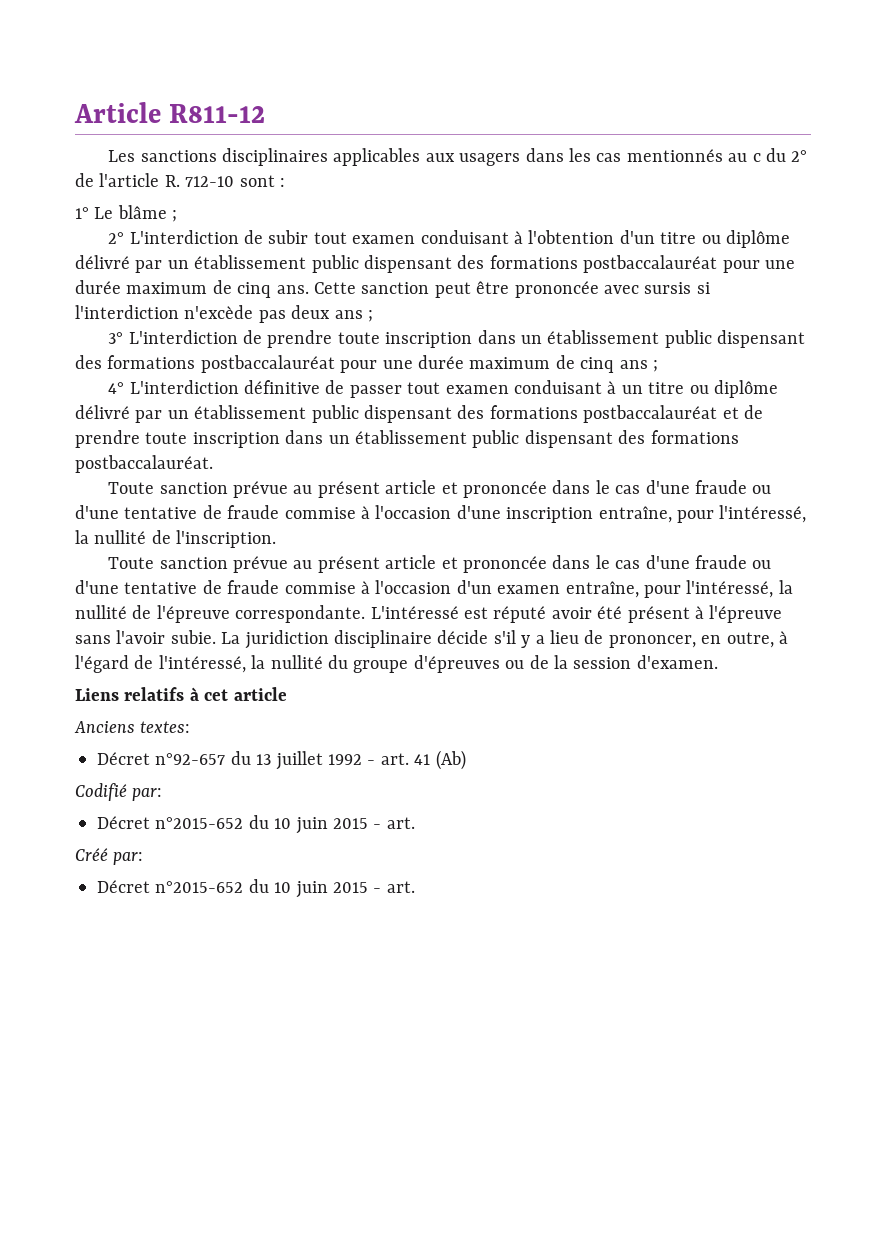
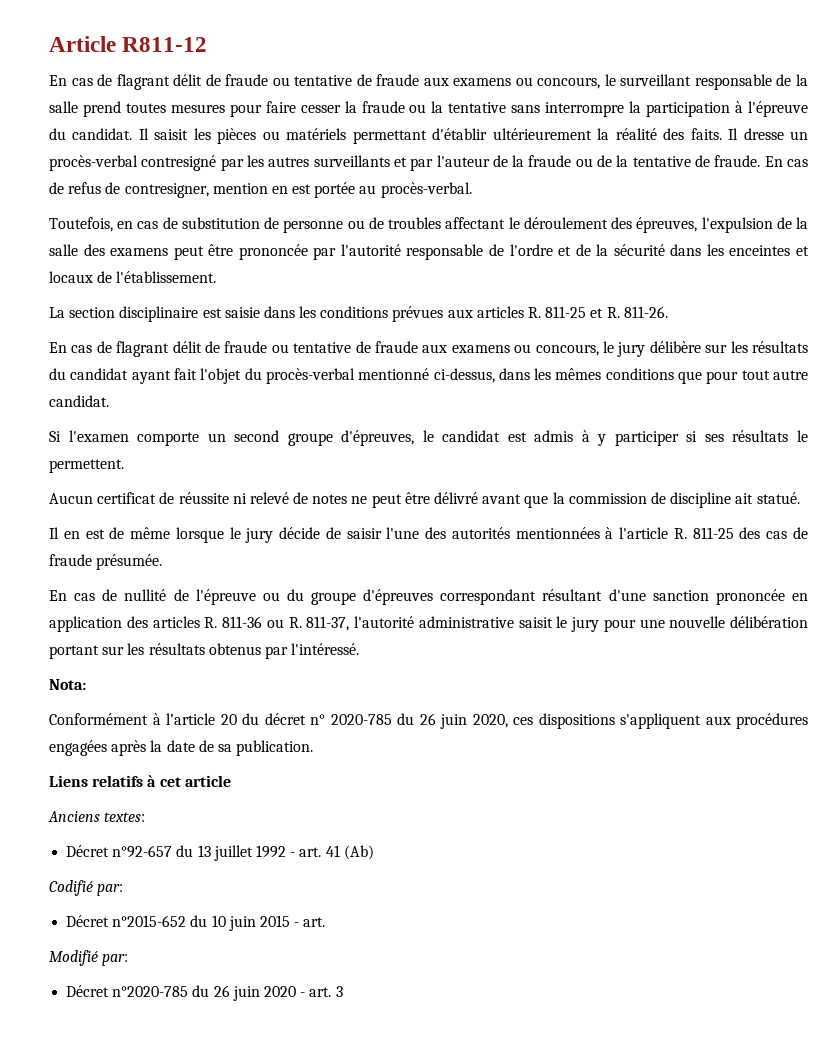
- Les sanctions disciplinaires applicables aux usagers dans les cas mentionnés au c du 2° de l'article R. 712-10 sont :
- 1° Le blâme ;
- 2° L'interdiction de subir tout examen conduisant à l'obtention d'un titre ou diplôme délivré par un établissement public dispensant des formations postbaccalauréat pour une durée maximum de cinq ans. Cette sanction peut être prononcée avec sursis si l'interdiction n'excède pas deux ans ;
- 3° L'interdiction de prendre toute inscription dans un établissement public dispensant des formations postbaccalauréat pour une durée maximum de cinq ans ;
- 4° L'interdiction définitive de passer tout examen conduisant à un titre ou diplôme délivré par un établissement public dispensant des formations postbaccalauréat et de prendre toute inscription dans un établissement public dispensant des formations postbaccalauréat.
- Toute sanction prévue au présent article et prononcée dans le cas d'une fraude ou d'une tentative de fraude commise à l'occasion d'une inscription entraîne, pour l'intéressé, la nullité de l'inscription.
- Toute sanction prévue au présent article et prononcée dans le cas d'une fraude ou d'une tentative de fraude commise à l'occasion d'un examen entraîne, pour l'intéressé, la nullité de l'épreuve correspondante. L'intéressé est réputé avoir été présent à l'épreuve sans l'avoir subie. La juridiction disciplinaire décide s'il y a lieu de prononcer, en outre, à l'égard de l'intéressé, la nullité du groupe d'épreuves ou de la session d'examen.
+ En cas de flagrant délit de fraude ou tentative de fraude aux examens ou concours, le surveillant responsable de la salle prend toutes mesures pour faire cesser la fraude ou la tentative sans interrompre la participation à l'épreuve du candidat. Il saisit les pièces ou matériels permettant d'établir ultérieurement la réalité des faits. Il dresse un procès-verbal contresigné par les autres surveillants et par l'auteur de la fraude ou de la tentative de fraude. En cas de refus de contresigner, mention en est portée au procès-verbal.
+ Toutefois, en cas de substitution de personne ou de troubles affectant le déroulement des épreuves, l'expulsion de la salle des examens peut être prononcée par l'autorité responsable de l'ordre et de la sécurité dans les enceintes et locaux de l'établissement.
+ La section disciplinaire est saisie dans les conditions prévues aux articles R. 811-25 et R. 811-26.
+ En cas de flagrant délit de fraude ou tentative de fraude aux examens ou concours, le jury délibère sur les résultats du candidat ayant fait l'objet du procès-verbal mentionné ci-dessus, dans les mêmes conditions que pour tout autre candidat.
+ Si l'examen comporte un second groupe d'épreuves, le candidat est admis à y participer si ses résultats le permettent.
+ Aucun certificat de réussite ni relevé de notes ne peut être délivré avant que la commission de discipline ait statué.
+ Il en est de même lorsque le jury décide de saisir l'une des autorités mentionnées à l'article R. 811-25 des cas de fraude présumée.
+ En cas de nullité de l'épreuve ou du groupe d'épreuves correspondant résultant d'une sanction prononcée en application des articles R. 811-36 ou R. 811-37, l'autorité administrative saisit le jury pour une nouvelle délibération portant sur les résultats obtenus par l'intéressé.
+ Nota:
+ Conformément à l’article 20 du décret n° 2020-785 du 26 juin 2020, ces dispositions s'appliquent aux procédures engagées après la date de sa publication.
- Créé par:
- Décret n°2015-652 du 10 juin 2015 - art.
+ Modifié par:
+ Décret n°2020-785 du 26 juin 2020 - art. 3

